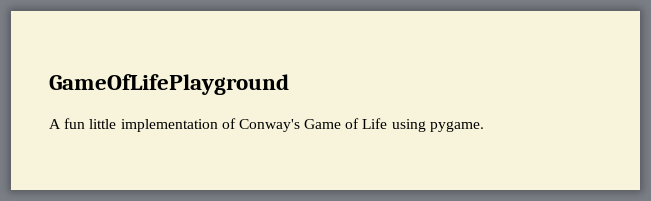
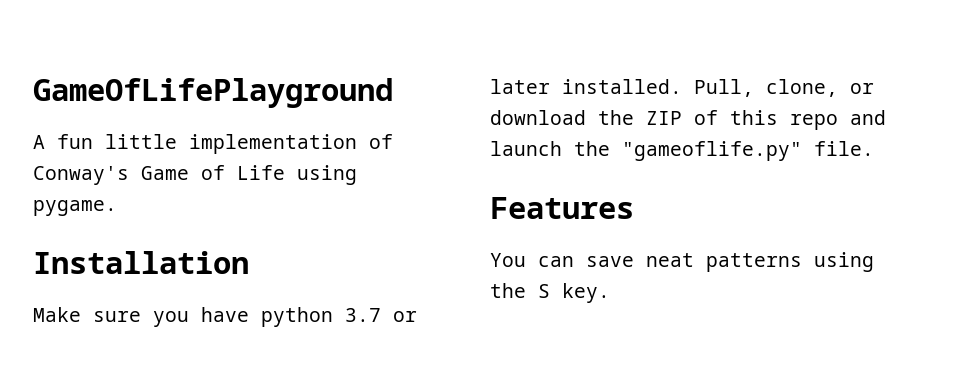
+ Installation
+ Make sure you have python 3.7 or later installed. Pull, clone, or download the ZIP of this repo and launch the "gameoflife.py" file.
+ Features
+ You can save neat patterns using the S key.

